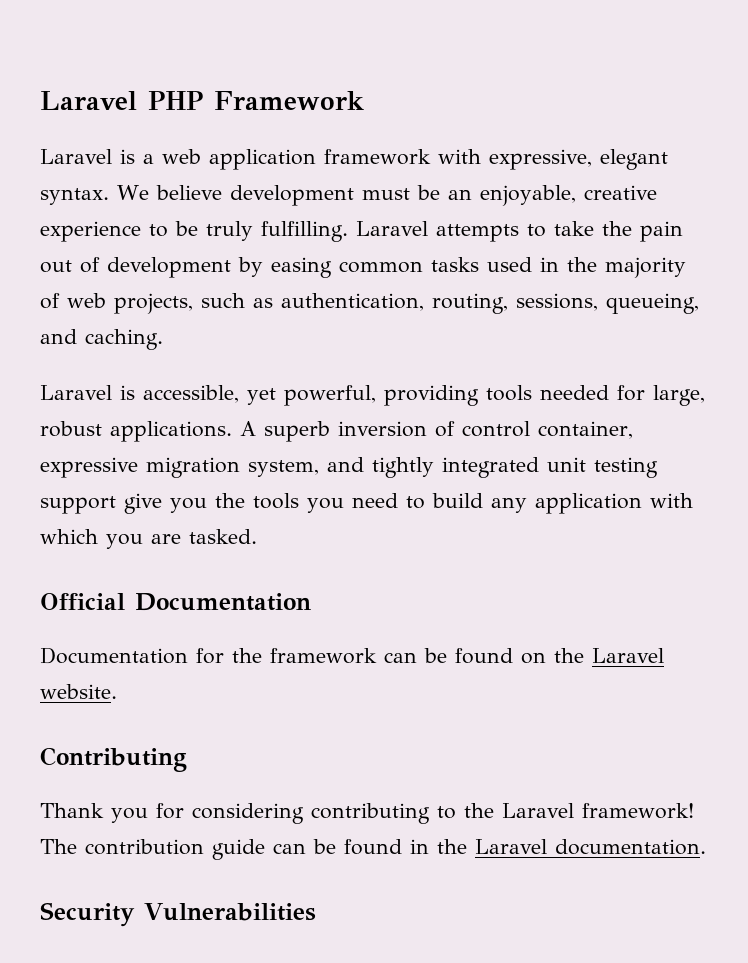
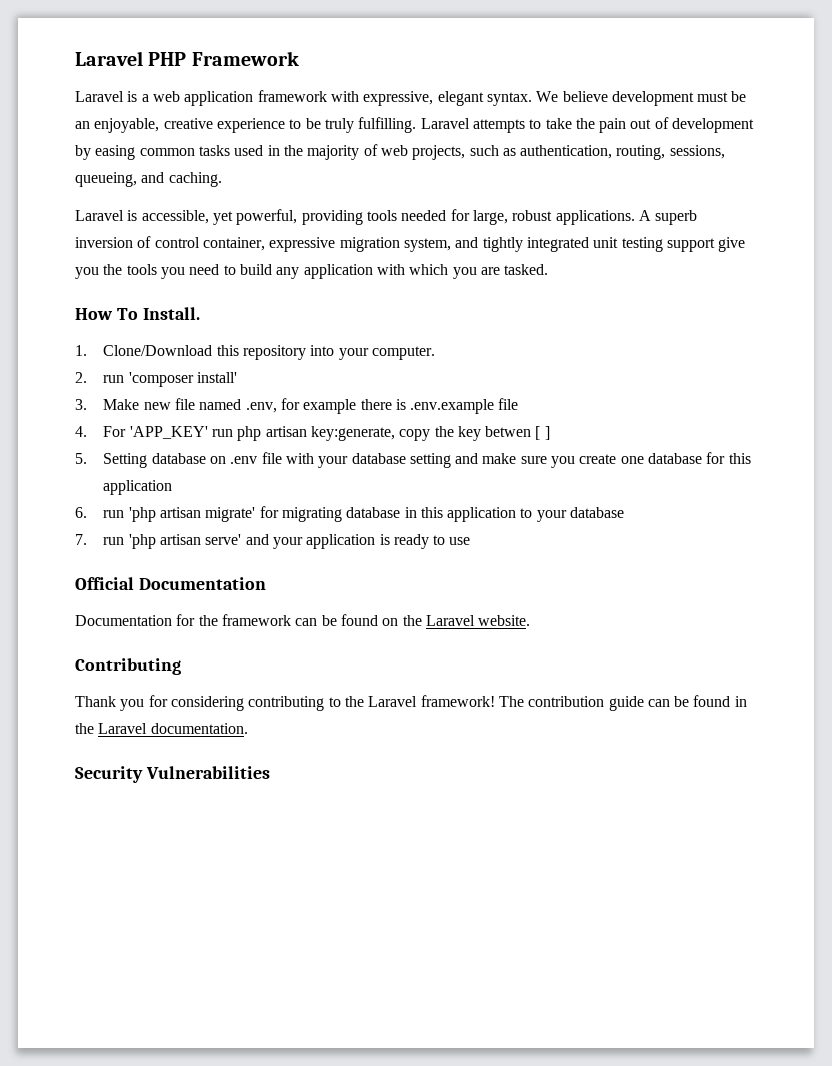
+ How To Install.
+ 1. Clone/Download this repository into your computer.
+ 2. run 'composer install'
+ 3. Make new file named .env, for example there is .env.example file
+ 4. For 'APP_KEY' run php artisan key:generate, copy the key betwen [ ]
+ 5. Setting database on .env file with your database setting and make sure you create one database for this application
+ 6. run 'php artisan migrate' for migrating database in this application to your database
+ 7. run 'php artisan serve' and your application is ready to use

